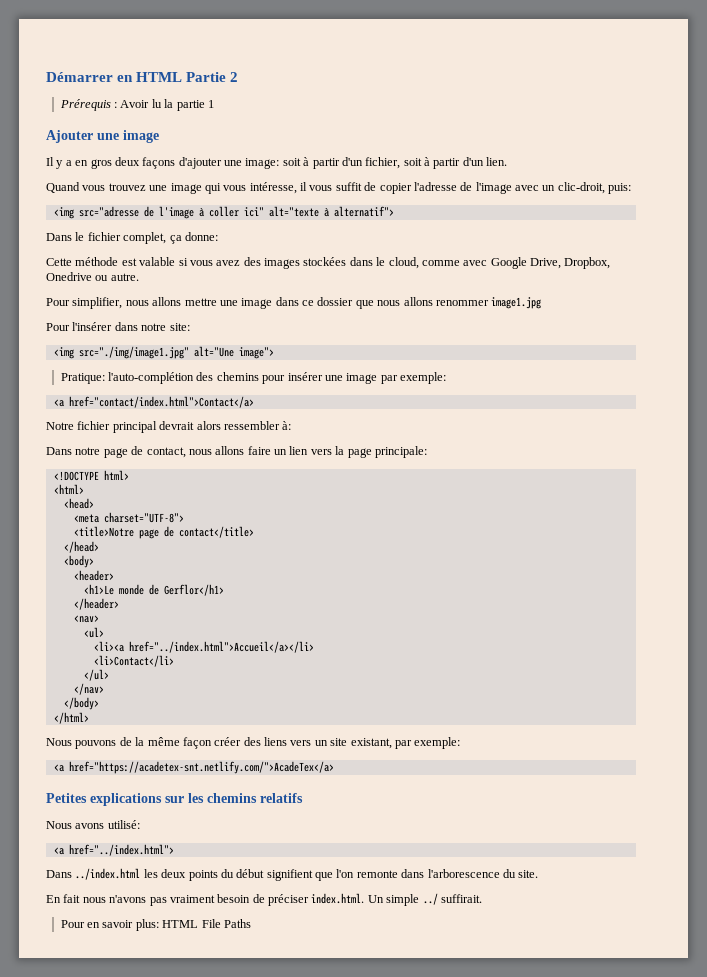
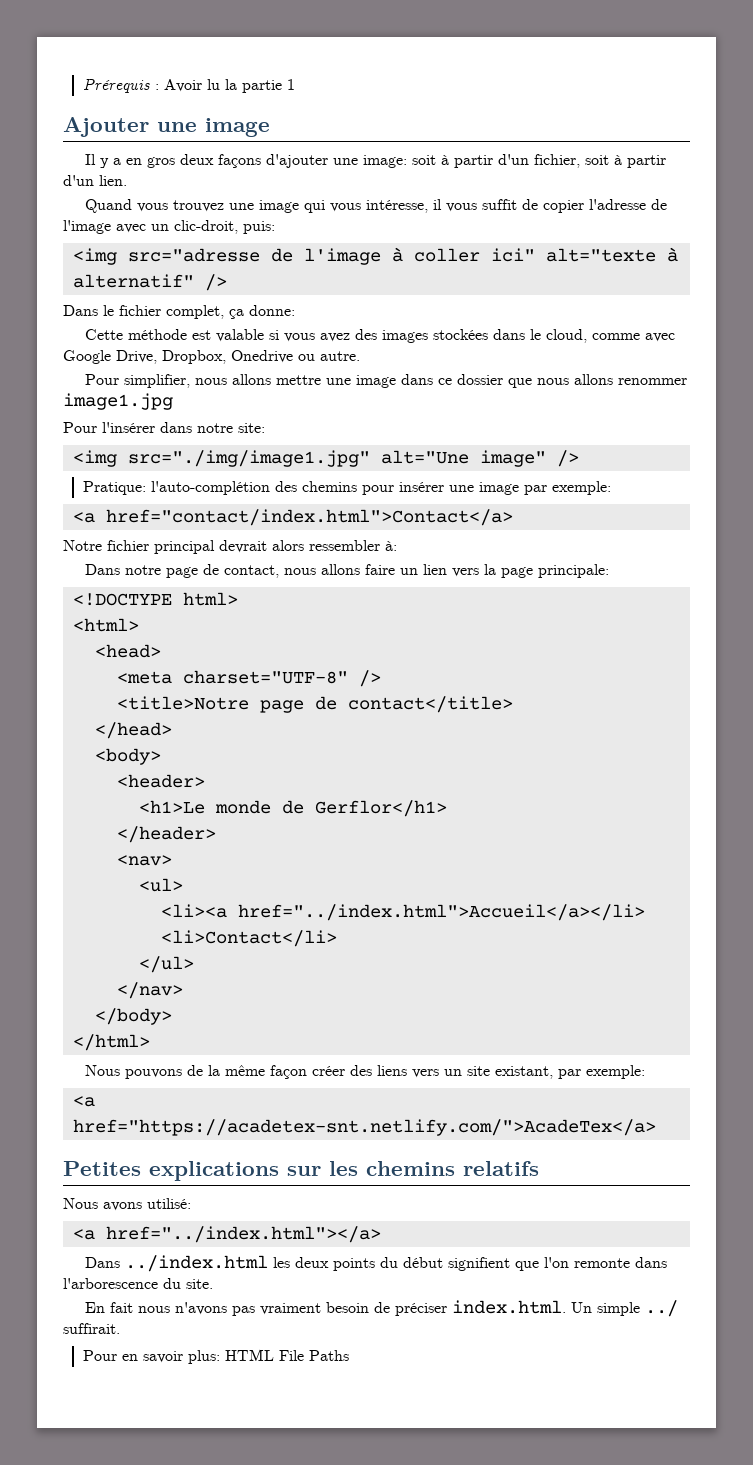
- Démarrer en HTML Partie 2
- <img src="adresse de l'image à coller ici" alt="texte à alternatif">
+ <img src="adresse de l'image à coller ici" alt="texte à alternatif" />
- <img src="./img/image1.jpg" alt="Une image">
+ <img src="./img/image1.jpg" alt="Une image" />
- <meta charset="UTF-8">
+ <meta charset="UTF-8" />
- <a href="../index.html">
+ <a href="../index.html"></a>

